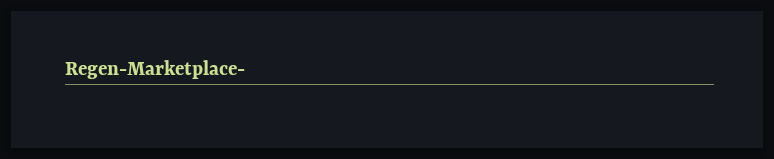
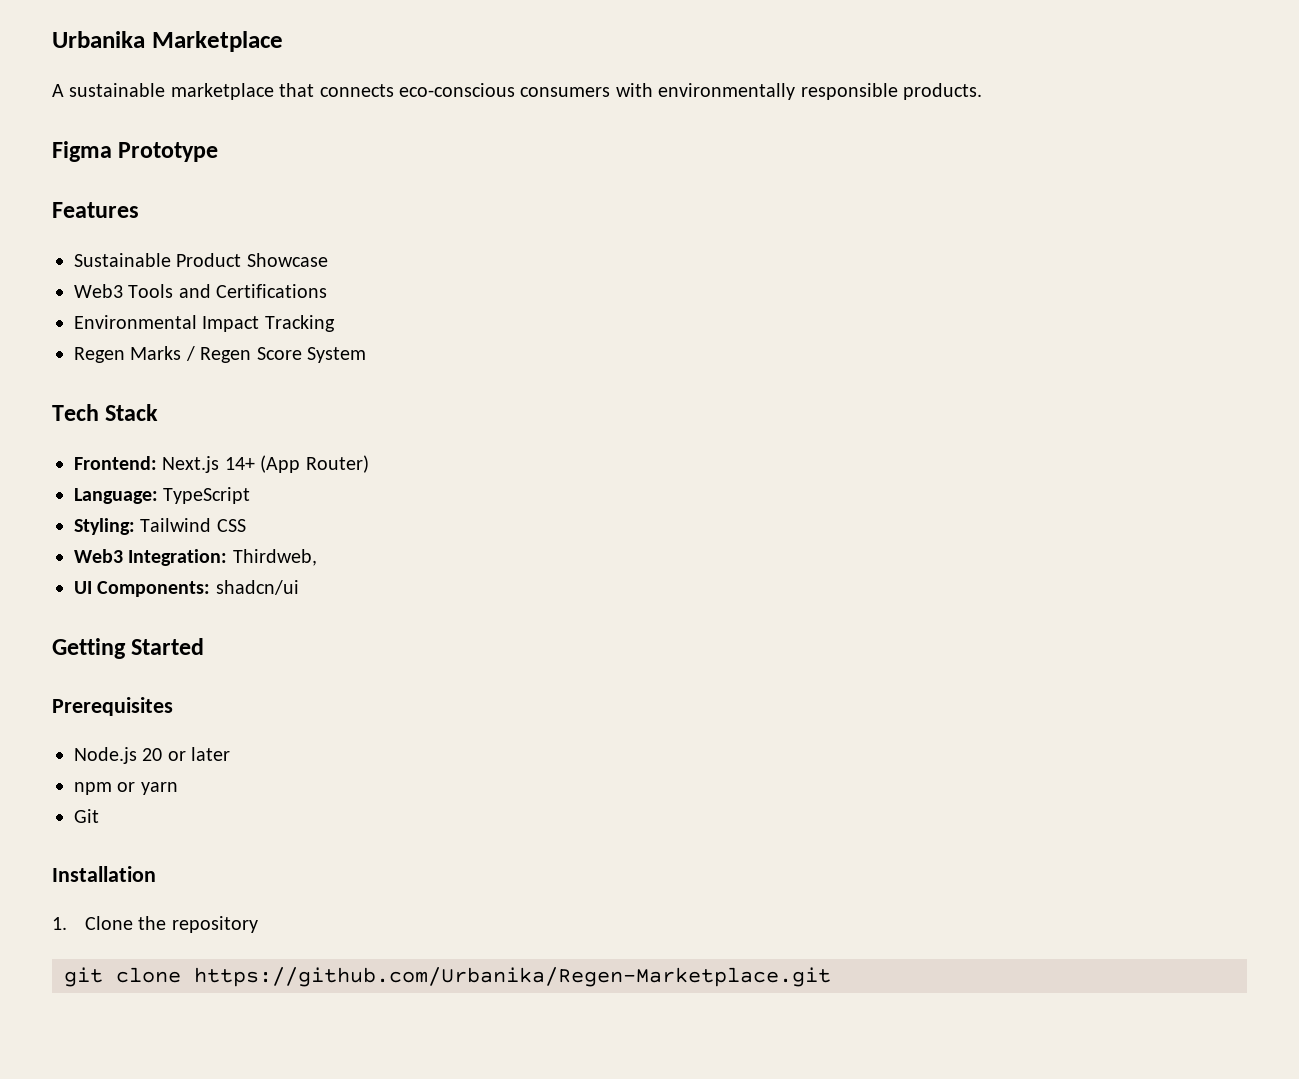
- Regen-Marketplace-
+ Urbanika Marketplace
+ A sustainable marketplace that connects eco-conscious consumers with environmentally responsible products.
+ Figma Prototype
+ Features
+ Sustainable Product Showcase
+ Web3 Tools and Certifications
+ Environmental Impact Tracking
+ Regen Marks / Regen Score System
+ Tech Stack
+ Frontend: Next.js 14+ (App Router)
+ Language: TypeScript
+ Styling: Tailwind CSS
+ Web3 Integration: Thirdweb,
+ UI Components: shadcn/ui
+ Getting Started
+ Prerequisites
+ Node.js 20 or later
+ npm or yarn
+ Git
+ Installation
+ 1. Clone the repository
+ git clone https://github.com/Urbanika/Regen-Marketplace.git

